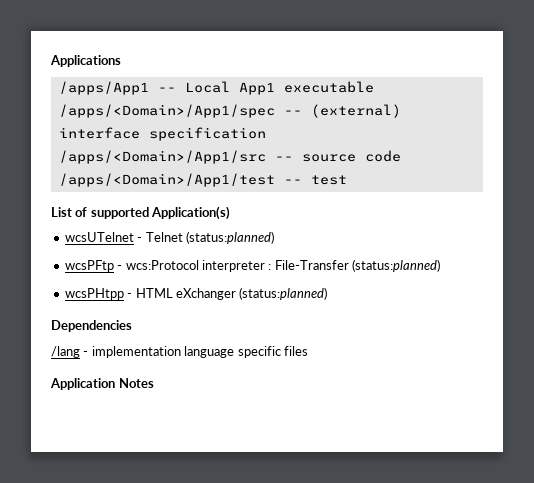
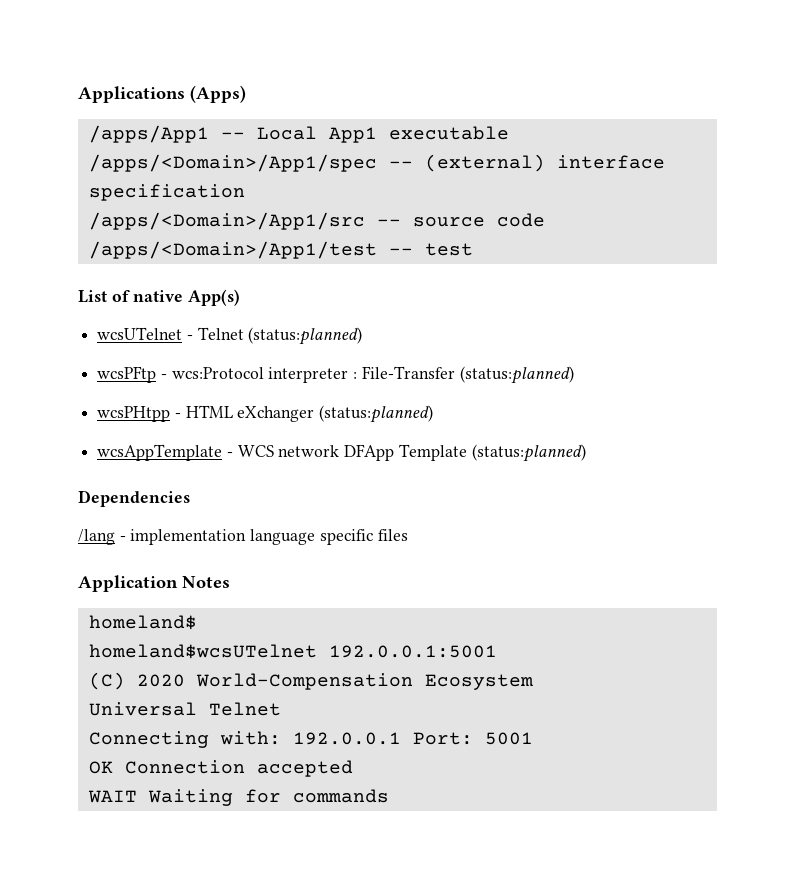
- Applications
+ Applications (Apps)
- List of supported Application(s)
+ List of native App(s)
+ wcsAppTemplate - WCS network DFApp Template (status:planned)
+ homeland$
+ homeland$wcsUTelnet 192.0.0.1:5001
+ (C) 2020 World-Compensation Ecosystem
+ Universal Telnet
+ Connecting with: 192.0.0.1 Port: 5001
+ OK Connection accepted
+ WAIT Waiting for commands

